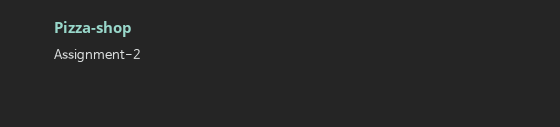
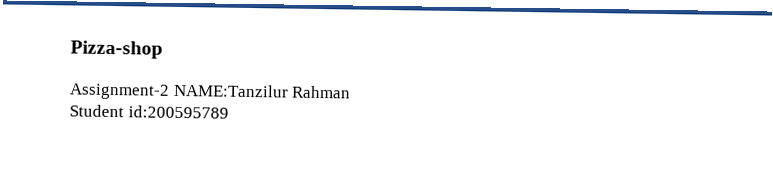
- Assignment-2
+ Assignment-2 NAME:Tanzilur Rahman
+ Student id:200595789

